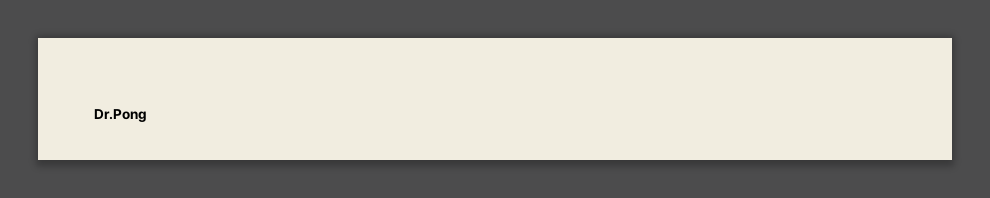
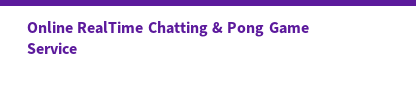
- Dr.Pong
+ Online RealTime Chatting & Pong Game Service

